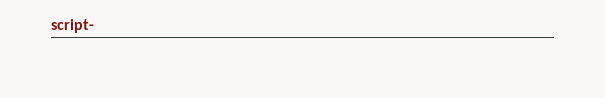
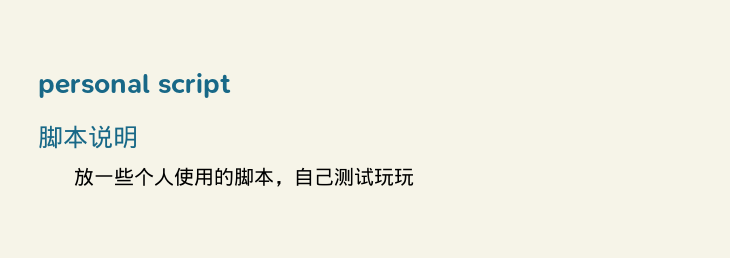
- script-
+ personal script
+ 脚本说明
+ 放一些个人使用的脚本，自己测试玩玩

